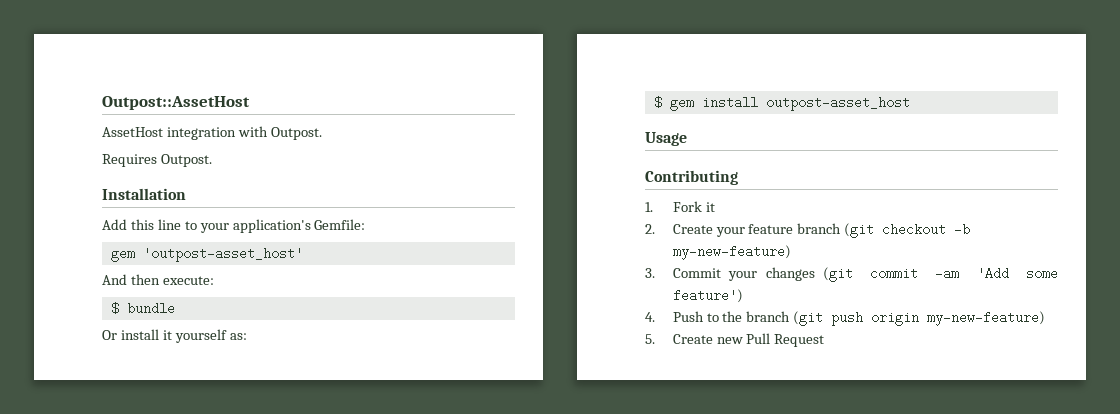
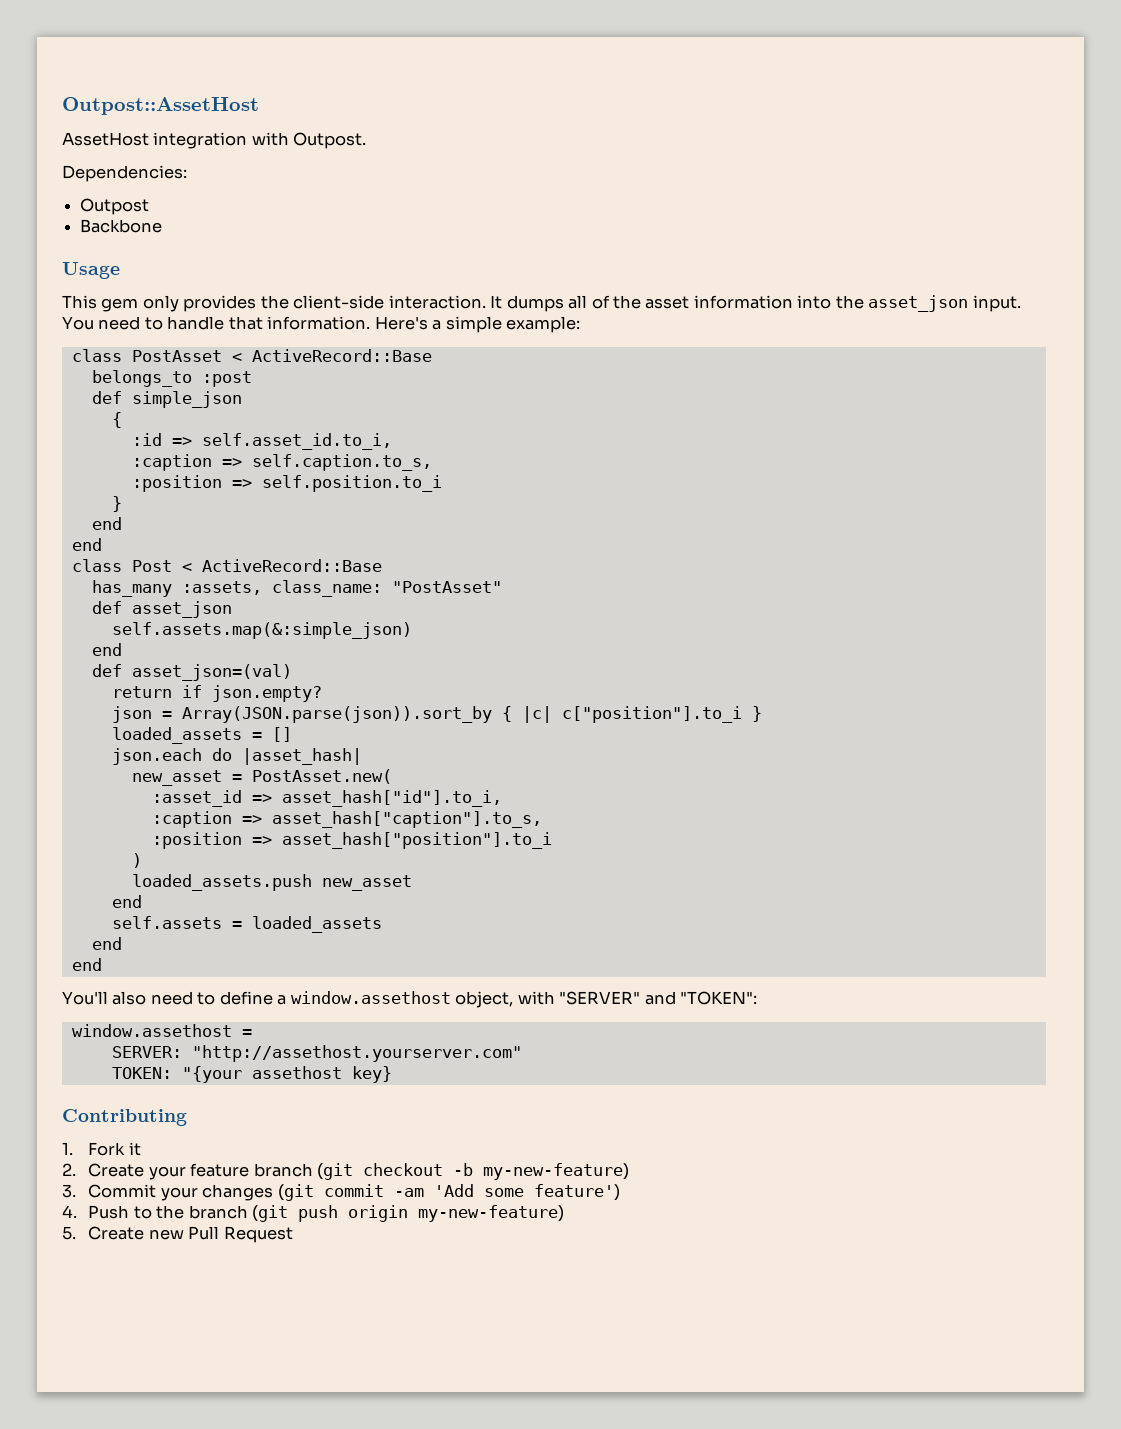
- Requires Outpost.
- Installation
- Add this line to your application's Gemfile:
- gem 'outpost-asset_host'
- And then execute:
- $ bundle
- Or install it yourself as:
- $ gem install outpost-asset_host
+ Dependencies:
+ Outpost
+ Backbone
  Usage
+ This gem only provides the client-side interaction. It dumps all of the asset information into the asset_json input. You need to handle that information. Here's a simple example:
+ class PostAsset < ActiveRecord::Base
+ belongs_to :post
+ def simple_json
+ {
+ :id => self.asset_id.to_i,
+ :caption => self.caption.to_s,
+ :position => self.position.to_i
+ }
+ end
+ end
+ class Post < ActiveRecord::Base
+ has_many :assets, class_name: "PostAsset"
+ def asset_json
+ self.assets.map(&:simple_json)
+ end
+ def asset_json=(val)
+ return if json.empty?
+ json = Array(JSON.parse(json)).sort_by { |c| c["position"].to_i }
+ loaded_assets = []
+ json.each do |asset_hash|
+ new_asset = PostAsset.new(
+ :asset_id => asset_hash["id"].to_i,
+ :caption => asset_hash["caption"].to_s,
+ :position => asset_hash["position"].to_i
+ )
+ loaded_assets.push new_asset
+ end
+ self.assets = loaded_assets
+ end
+ end
+ You'll also need to define a window.assethost object, with "SERVER" and "TOKEN":
+ window.assethost =
+ SERVER: "http://assethost.yourserver.com"
+ TOKEN: "{your assethost key}

